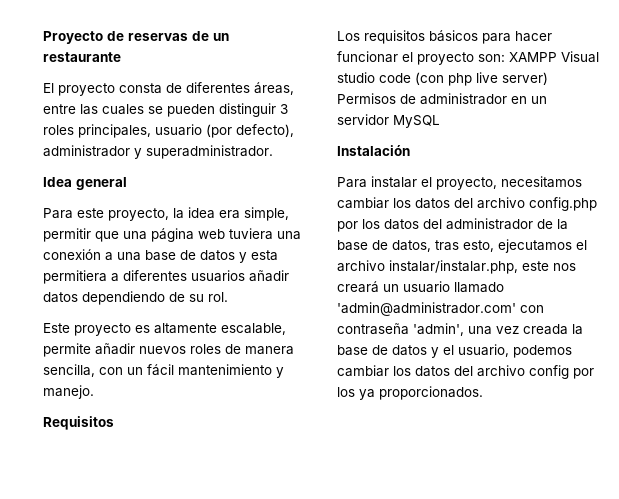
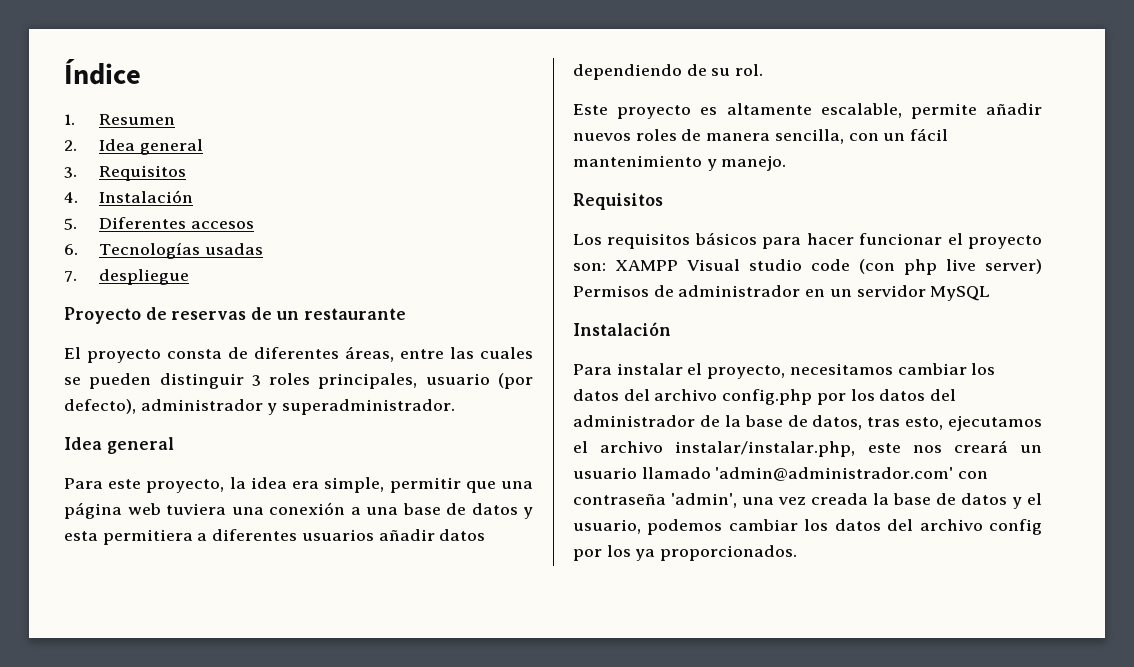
+ Índice
+ 1. Resumen
+ 2. Idea general
+ 3. Requisitos
+ 4. Instalación
+ 5. Diferentes accesos
+ 6. Tecnologías usadas
+ 7. despliegue

